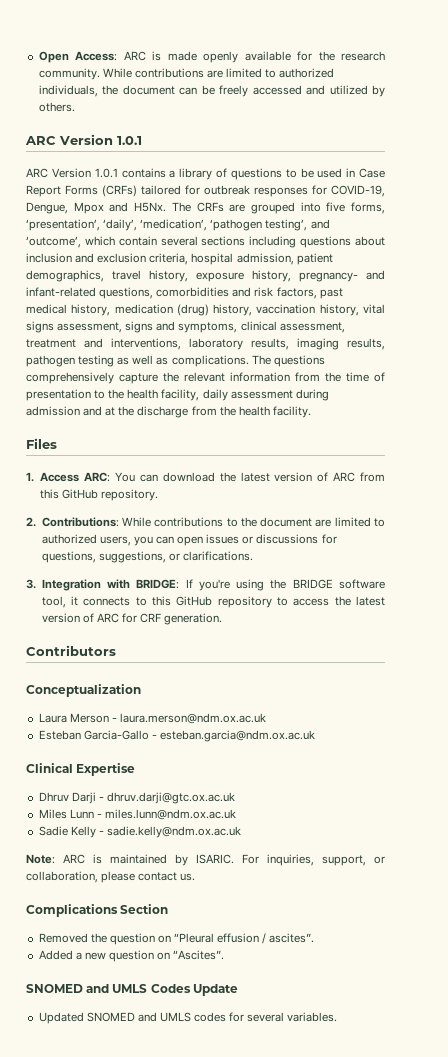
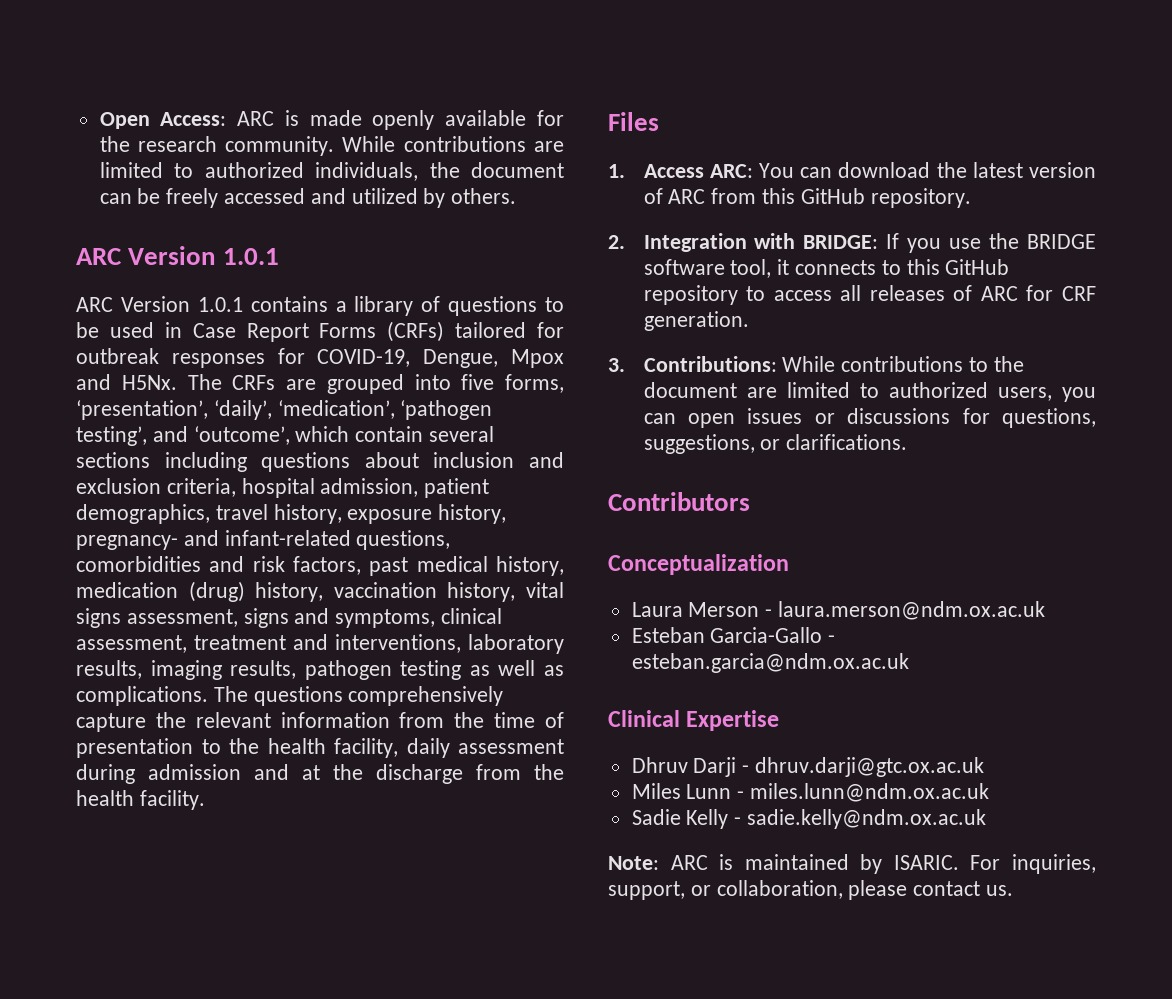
- 2. Contributions: While contributions to the document are limited to authorized users, you can open issues or discussions for questions, suggestions, or clarifications.
+ 2. Integration with BRIDGE: If you use the BRIDGE software tool, it connects to this GitHub repository to access all releases of ARC for CRF generation.
+ 3. Contributions: While contributions to the document are limited to authorized users, you can open issues or discussions for questions, suggestions, or clarifications.
- 3. Integration with BRIDGE: If you're using the BRIDGE software tool, it connects to this GitHub repository to access the latest version of ARC for CRF generation.
- Complications Section
- Removed the question on “Pleural effusion / ascites”.
- Added a new question on “Ascites”.
- SNOMED and UMLS Codes Update
- Updated SNOMED and UMLS codes for several variables.

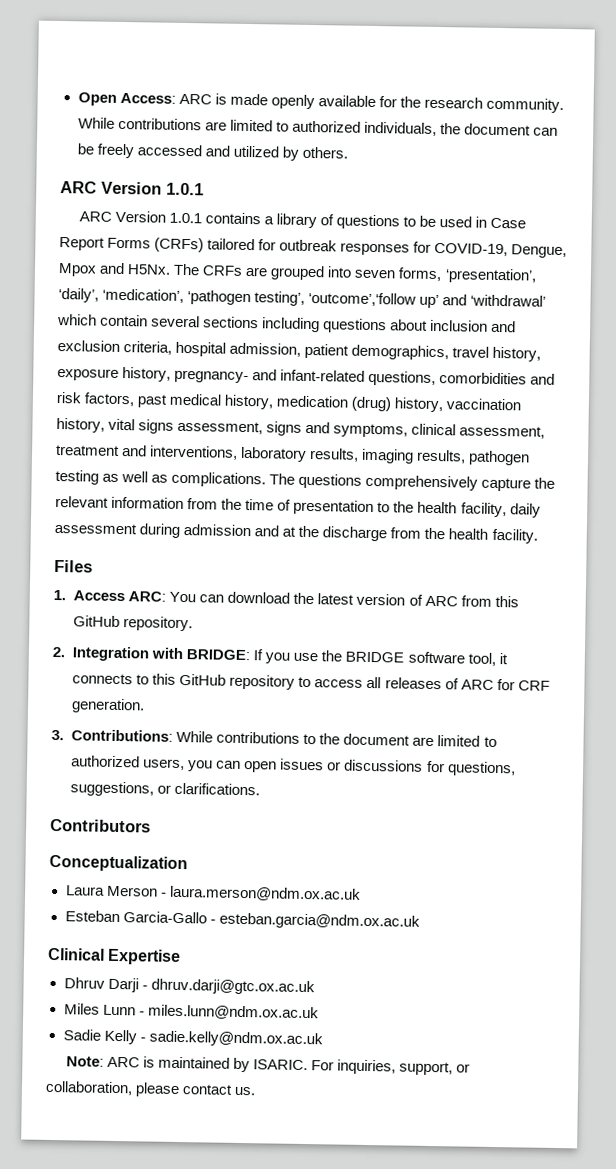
- The CRFs are grouped into five forms, ‘presentation’, ‘daily’, ‘medication’, ‘pathogen testing’, and ‘outcome’, which contain several sections including questions about inclusion and exclusion criteria, hospital admission, patient demographics, travel history, exposure history, pregnancy- and infant-related questions, comorbidities and risk factors, past medical history, medication (drug) history, vaccination history, vital signs assessment, signs and symptoms, clinical assessment, treatment and interventions, laboratory results, imaging results, pathogen testing as well as complications.
+ The CRFs are grouped into seven forms, ‘presentation’, ‘daily’, ‘medication’, ‘pathogen testing’, ‘outcome’,‘follow up’ and ‘withdrawal’ which contain several sections including questions about inclusion and exclusion criteria, hospital admission, patient demographics, travel history, exposure history, pregnancy- and infant-related questions, comorbidities and risk factors, past medical history, medication (drug) history, vaccination history, vital signs assessment, signs and symptoms, clinical assessment, treatment and interventions, laboratory results, imaging results, pathogen testing as well as complications.

